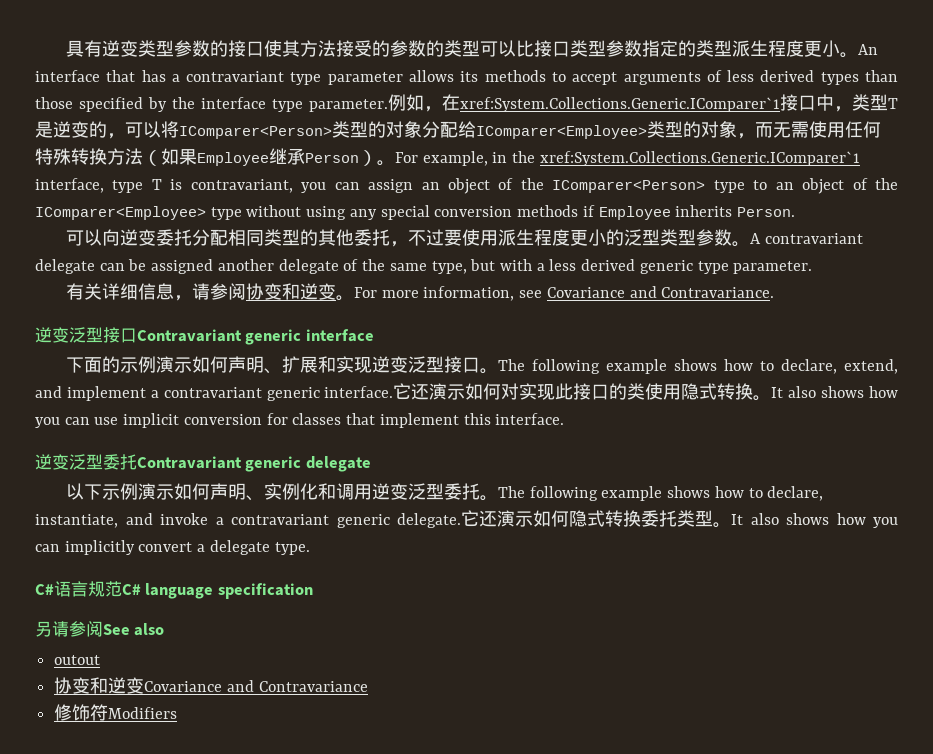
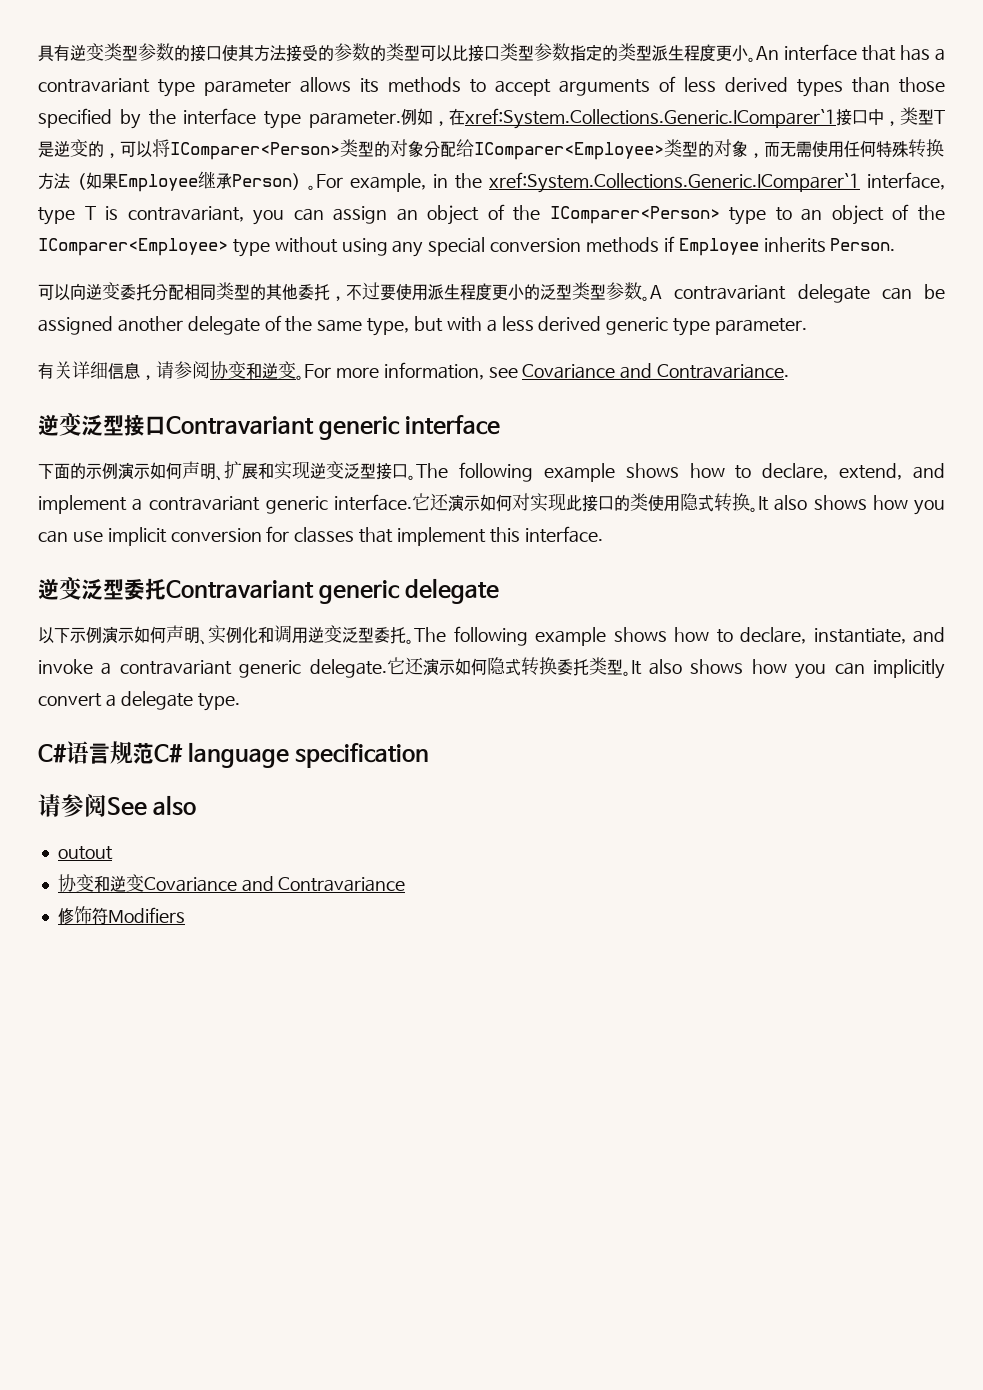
- 另请参阅See also
+ 请参阅See also

